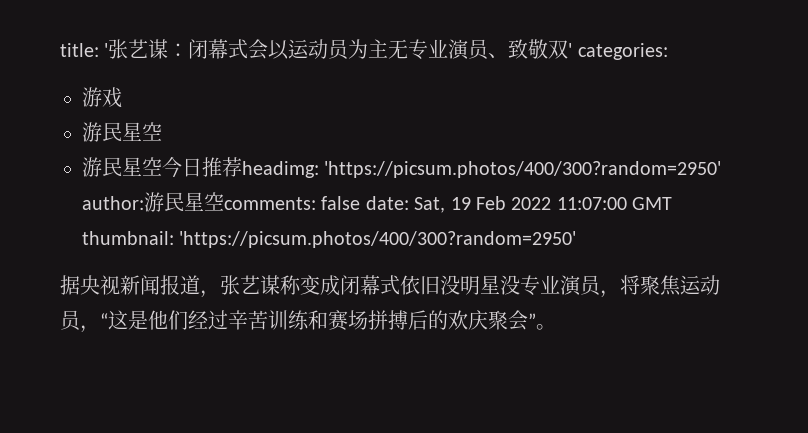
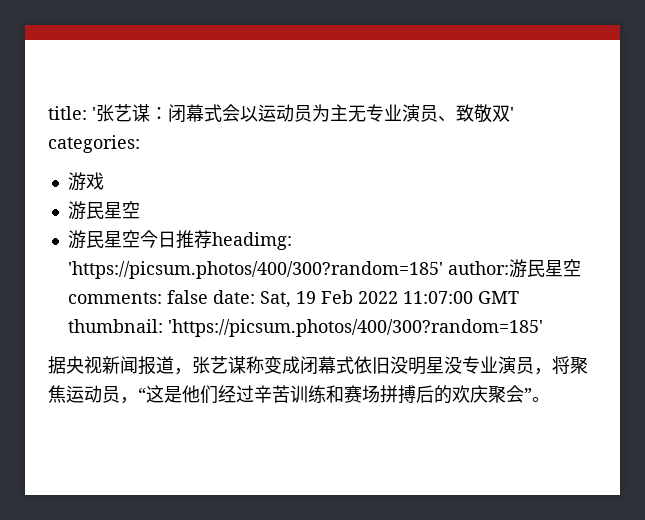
- 游民星空今日推荐headimg: 'https://picsum.photos/400/300?random=2950' author:游民星空comments: false date: Sat, 19 Feb 2022 11:07:00 GMT thumbnail: 'https://picsum.photos/400/300?random=2950'
+ 游民星空今日推荐headimg: 'https://picsum.photos/400/300?random=185' author:游民星空comments: false date: Sat, 19 Feb 2022 11:07:00 GMT thumbnail: 'https://picsum.photos/400/300?random=185'

